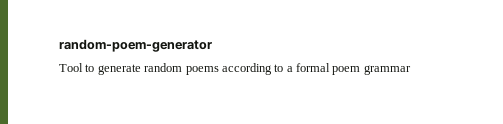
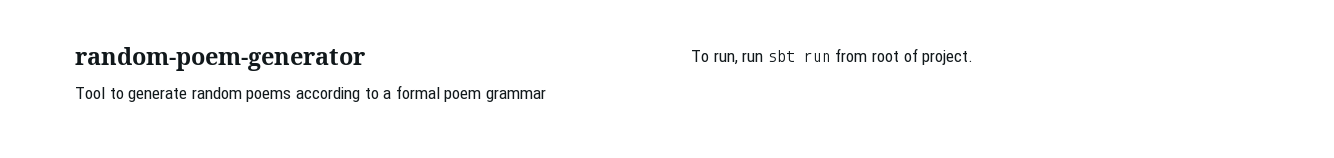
+ To run, run sbt run from root of project.

